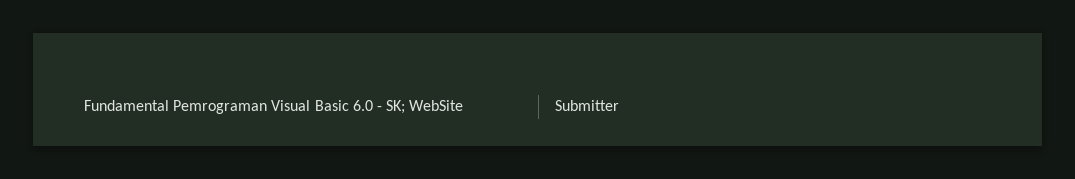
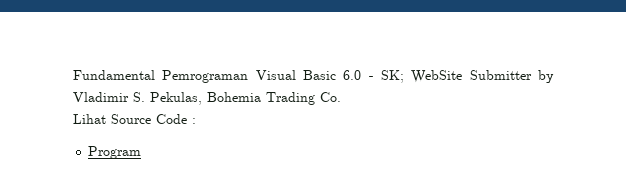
- Fundamental Pemrograman Visual Basic 6.0 - SK; WebSite Submitter
+ Fundamental Pemrograman Visual Basic 6.0 - SK; WebSite Submitter by Vladimir S. Pekulas, Bohemia Trading Co.
+ Lihat Source Code :
+ Program

